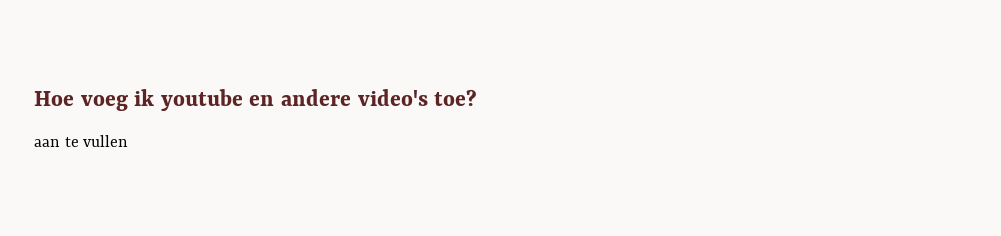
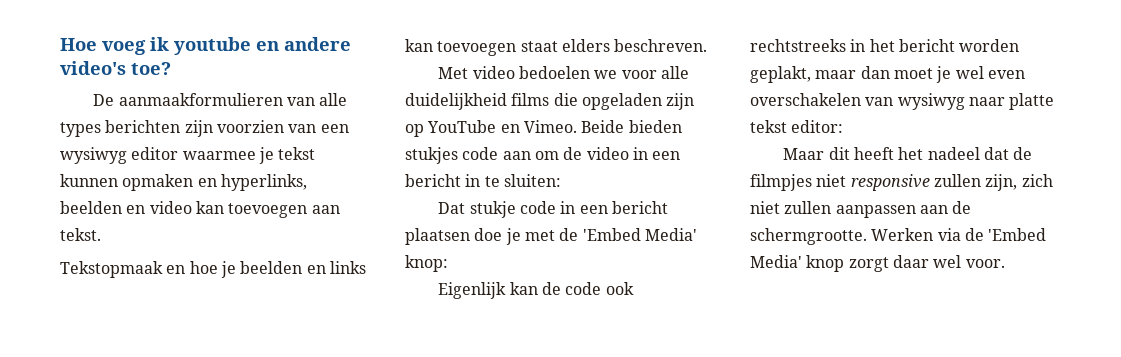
- aan te vullen
+ De aanmaakformulieren van alle types berichten zijn voorzien van een wysiwyg editor waarmee je tekst kunnen opmaken en hyperlinks, beelden en video kan toevoegen aan tekst.
+ Tekstopmaak en hoe je beelden en links kan toevoegen staat elders beschreven.
+ Met video bedoelen we voor alle duidelijkheid films die opgeladen zijn op YouTube en Vimeo. Beide bieden stukjes code aan om de video in een bericht in te sluiten:
+ Dat stukje code in een bericht plaatsen doe je met de 'Embed Media' knop:
+ Eigenlijk kan de code ook rechtstreeks in het bericht worden geplakt, maar dan moet je wel even overschakelen van wysiwyg naar platte tekst editor:
+ Maar dit heeft het nadeel dat de filmpjes niet responsive zullen zijn, zich niet zullen aanpassen aan de schermgrootte. Werken via de 'Embed Media' knop zorgt daar wel voor.

